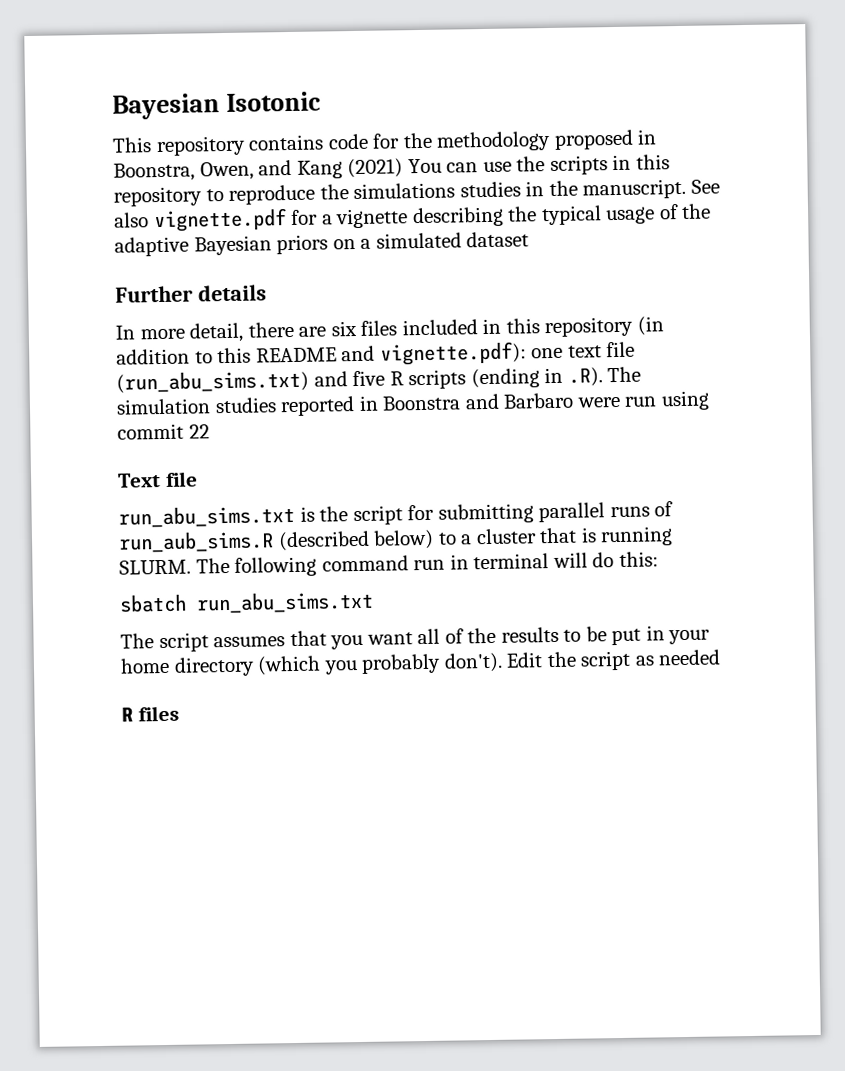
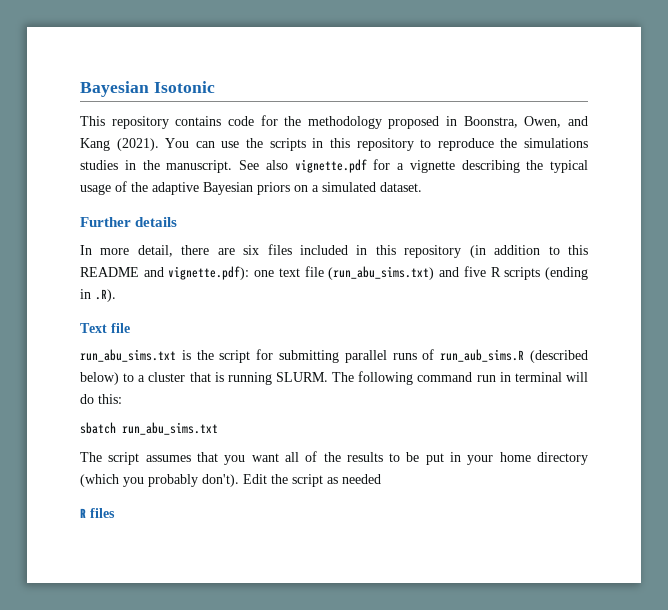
- This repository contains code for the methodology proposed in Boonstra, Owen, and Kang (2021) You can use the scripts in this repository to reproduce the simulations studies in the manuscript.
+ This repository contains code for the methodology proposed in Boonstra, Owen, and Kang (2021). You can use the scripts in this repository to reproduce the simulations studies in the manuscript.
- See also vignette.pdf for a vignette describing the typical usage of the adaptive Bayesian priors on a simulated dataset
+ See also vignette.pdf for a vignette describing the typical usage of the adaptive Bayesian priors on a simulated dataset.
- In more detail, there are six files included in this repository (in addition to this README and vignette.pdf): one text file (run_abu_sims.txt) and five R scripts (ending in .R). The simulation studies reported in Boonstra and Barbaro were run using commit 22
+ In more detail, there are six files included in this repository (in addition to this README and vignette.pdf): one text file (run_abu_sims.txt) and five R scripts (ending in .R).

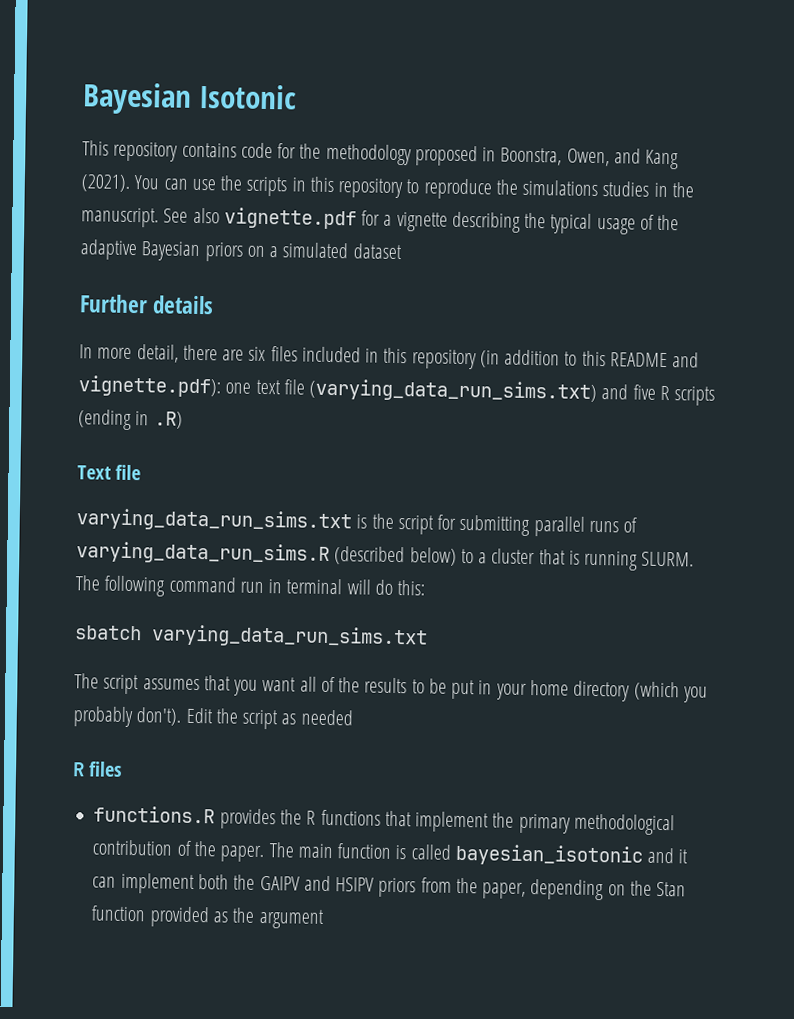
- See also vignette.pdf for a vignette describing the typical usage of the adaptive Bayesian priors on a simulated dataset.
+ See also vignette.pdf for a vignette describing the typical usage of the adaptive Bayesian priors on a simulated dataset
- In more detail, there are six files included in this repository (in addition to this README and vignette.pdf): one text file (run_abu_sims.txt) and five R scripts (ending in .R).
+ In more detail, there are six files included in this repository (in addition to this README and vignette.pdf): one text file (varying_data_run_sims.txt) and five R scripts (ending in .R)
- run_abu_sims.txt is the script for submitting parallel runs of run_aub_sims.R (described below) to a cluster that is running SLURM.
+ varying_data_run_sims.txt is the script for submitting parallel runs of varying_data_run_sims.R (described below) to a cluster that is running SLURM.
- sbatch run_abu_sims.txt
+ sbatch varying_data_run_sims.txt
+ functions.R provides the R functions that implement the primary methodological contribution of the paper. The main function is called bayesian_isotonic and it can implement both the GAIPV and HSIPV priors from the paper, depending on the Stan function provided as the argument

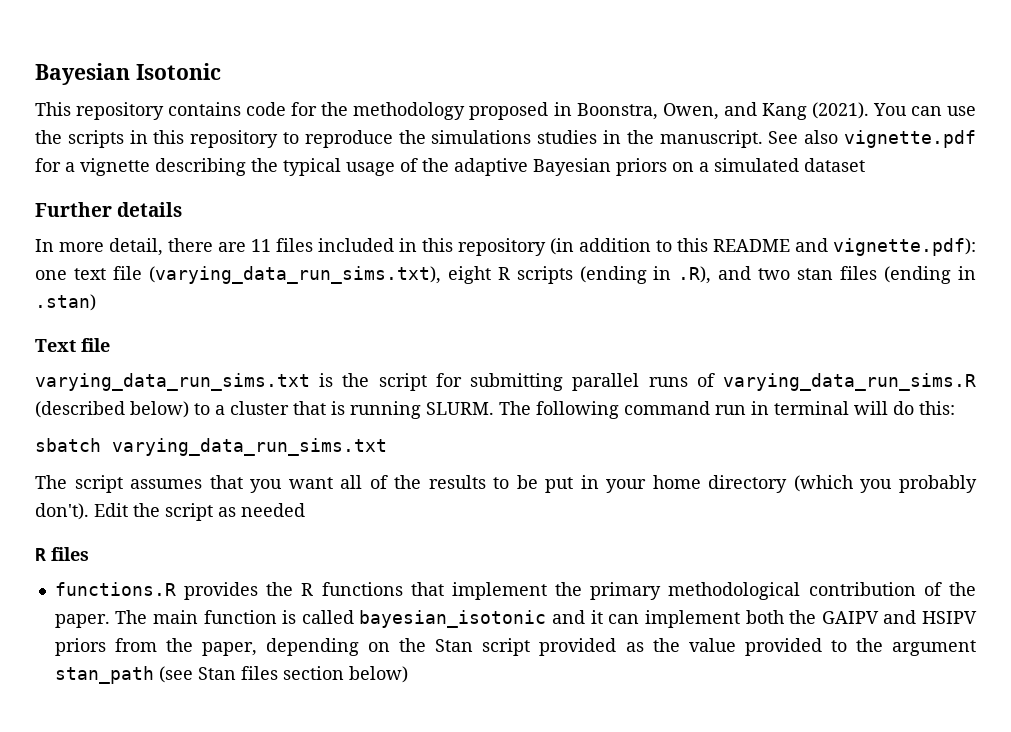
- In more detail, there are six files included in this repository (in addition to this README and vignette.pdf): one text file (varying_data_run_sims.txt) and five R scripts (ending in .R)
+ In more detail, there are 11 files included in this repository (in addition to this README and vignette.pdf): one text file (varying_data_run_sims.txt), eight R scripts (ending in .R), and two stan files (ending in .stan)
- The main function is called bayesian_isotonic and it can implement both the GAIPV and HSIPV priors from the paper, depending on the Stan function provided as the argument
+ The main function is called bayesian_isotonic and it can implement both the GAIPV and HSIPV priors from the paper, depending on the Stan script provided as the value provided to the argument stan_path (see Stan files section below)

